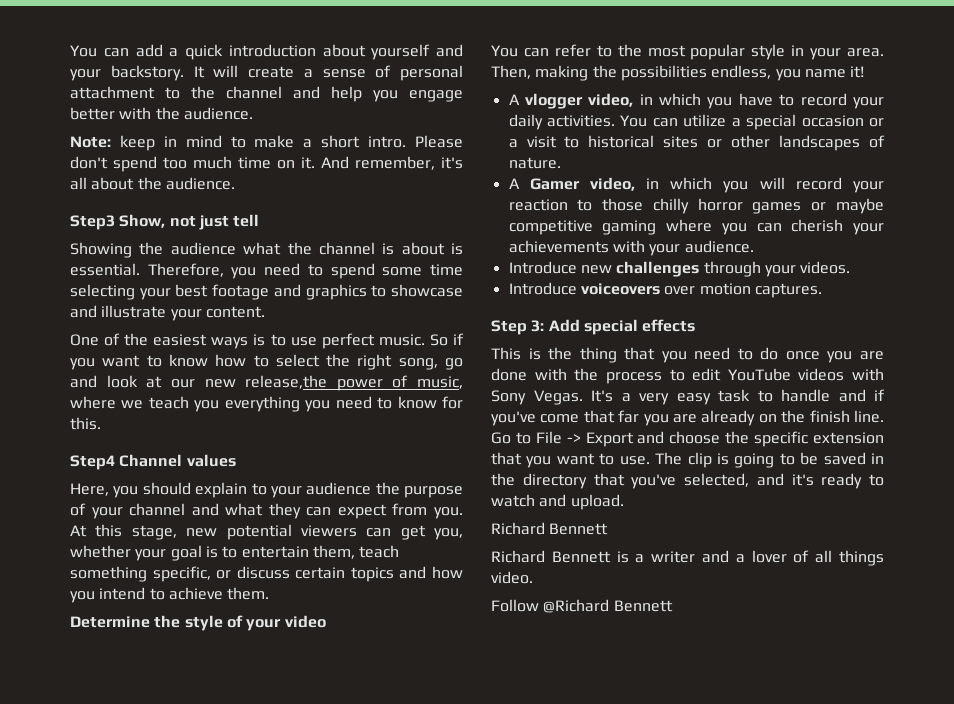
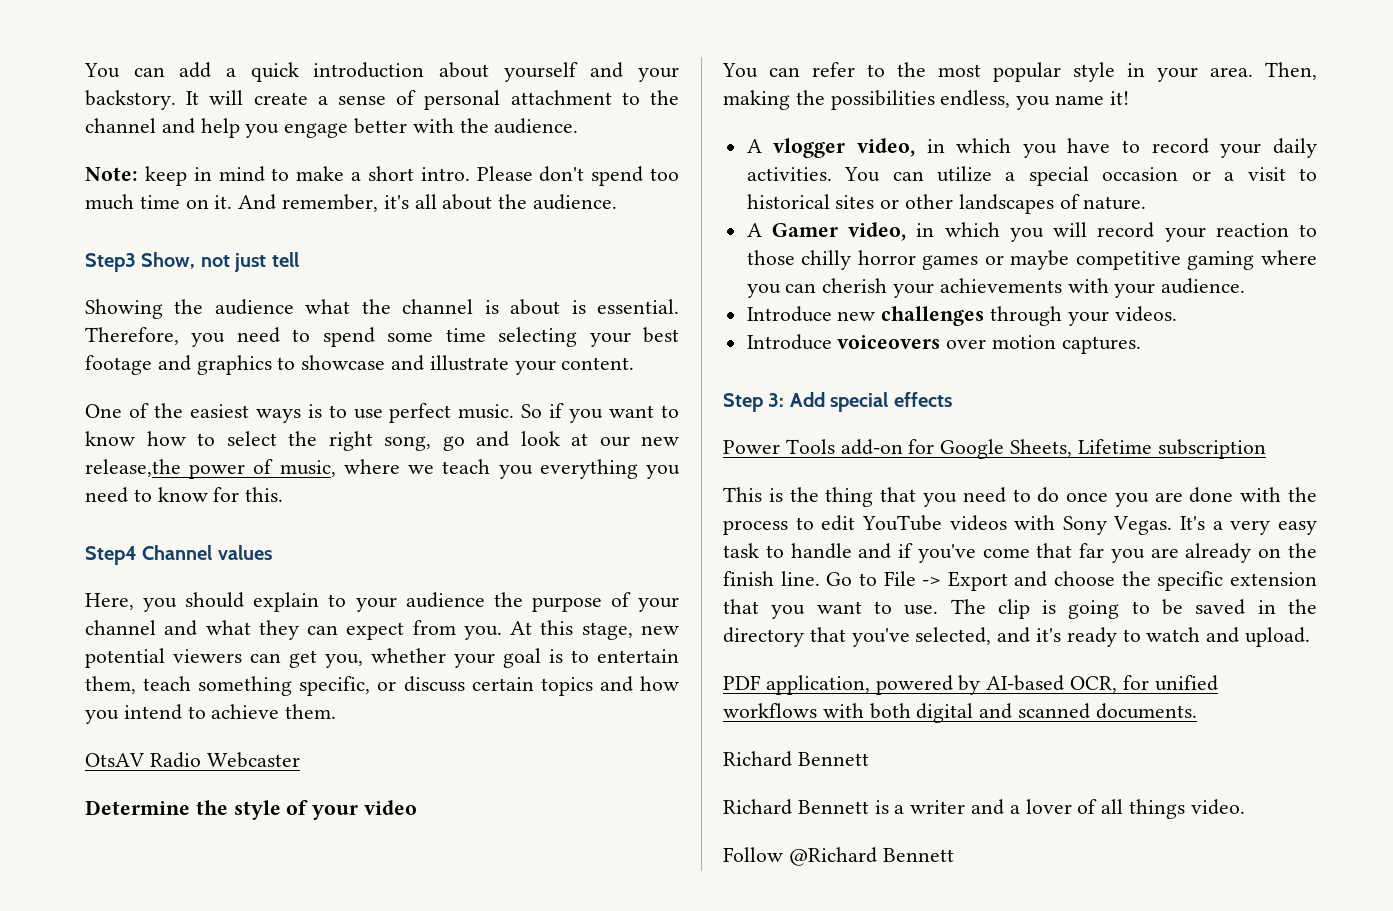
+ OtsAV Radio Webcaster
+ Power Tools add-on for Google Sheets, Lifetime subscription
+ PDF application, powered by AI-based OCR, for unified workflows with both digital and scanned documents.

